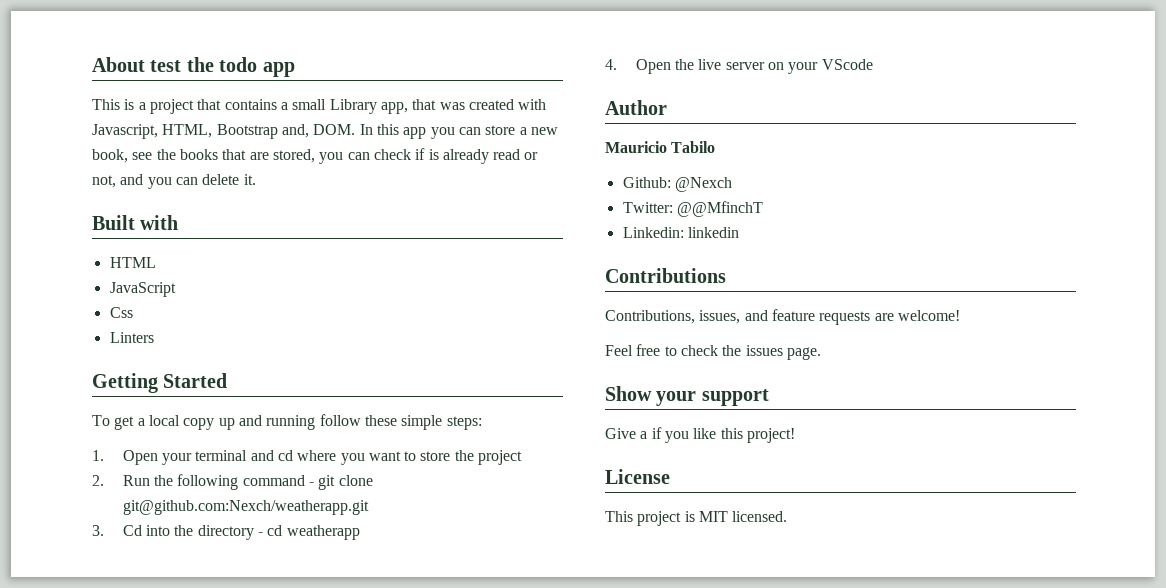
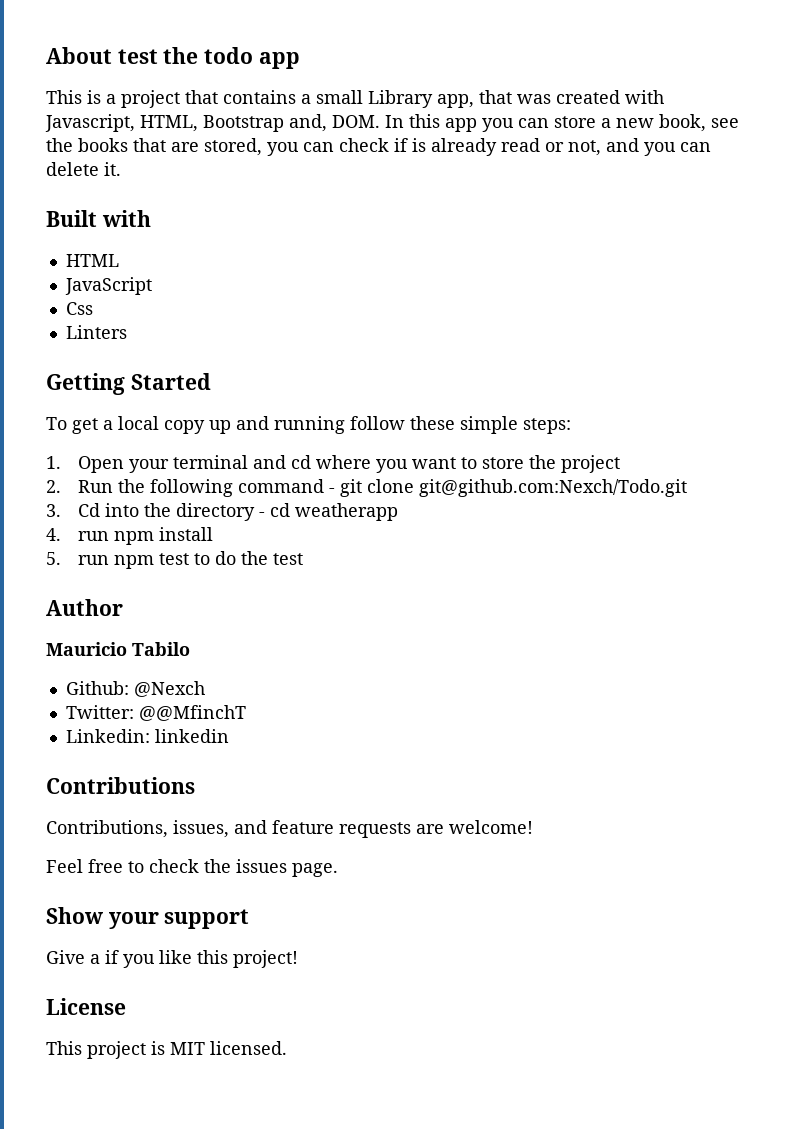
- 2. Run the following command - git clone git@github.com:Nexch/weatherapp.git
+ 2. Run the following command - git clone git@github.com:Nexch/Todo.git
- 4. Open the live server on your VScode
+ 4. run npm install
+ 5. run npm test to do the test

